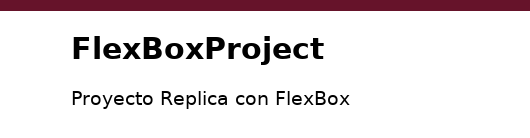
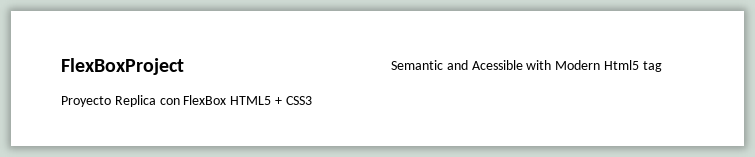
- Proyecto Replica con FlexBox
+ Proyecto Replica con FlexBox HTML5 + CSS3 Semantic and Acessible with Modern Html5 tag

